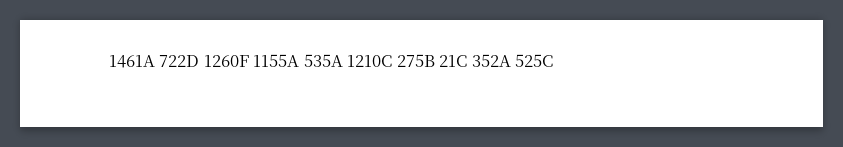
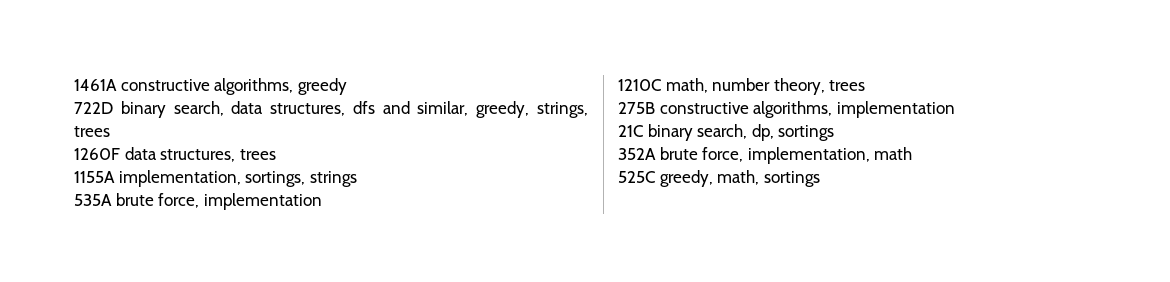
- 1461A 722D 1260F 1155A 535A 1210C 275B 21C 352A 525C
+ 1461A constructive algorithms, greedy
+ 722D binary search, data structures, dfs and similar, greedy, strings, trees
+ 1260F data structures, trees
+ 1155A implementation, sortings, strings
+ 535A brute force, implementation
+ 1210C math, number theory, trees
+ 275B constructive algorithms, implementation
+ 21C binary search, dp, sortings
+ 352A brute force, implementation, math
+ 525C greedy, math, sortings

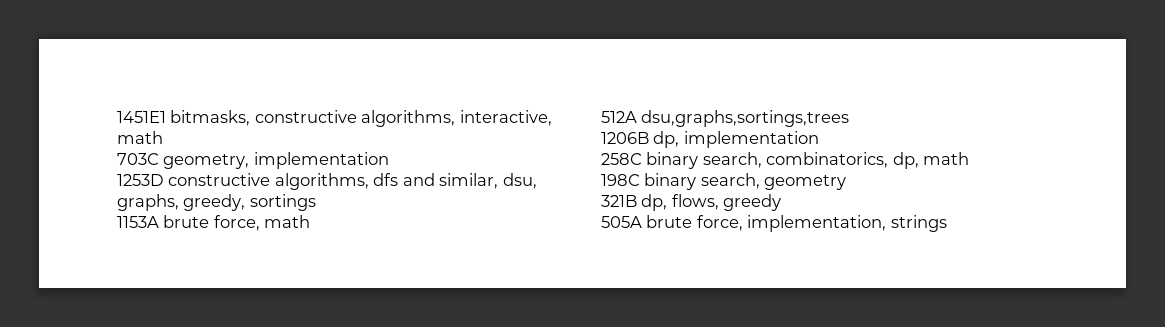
- 1461A constructive algorithms, greedy
- 722D binary search, data structures, dfs and similar, greedy, strings, trees
- 1260F data structures, trees
- 1155A implementation, sortings, strings
- 535A brute force, implementation
- 1210C math, number theory, trees
- 275B constructive algorithms, implementation
- 21C binary search, dp, sortings
- 352A brute force, implementation, math
- 525C greedy, math, sortings
+ 1451E1 bitmasks, constructive algorithms, interactive, math
+ 703C geometry, implementation
+ 1253D constructive algorithms, dfs and similar, dsu, graphs, greedy, sortings
+ 1153A brute force, math
+ 512A dsu,graphs,sortings,trees
+ 1206B dp, implementation
+ 258C binary search, combinatorics, dp, math
+ 198C binary search, geometry
+ 321B dp, flows, greedy
+ 505A brute force, implementation, strings

